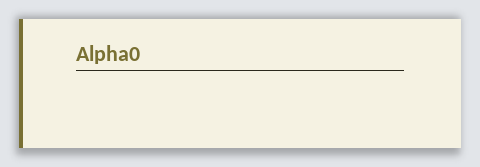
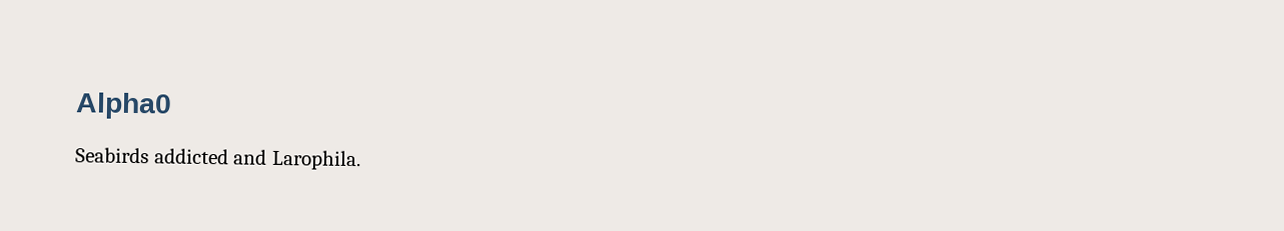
+ Seabirds addicted and Larophila.

